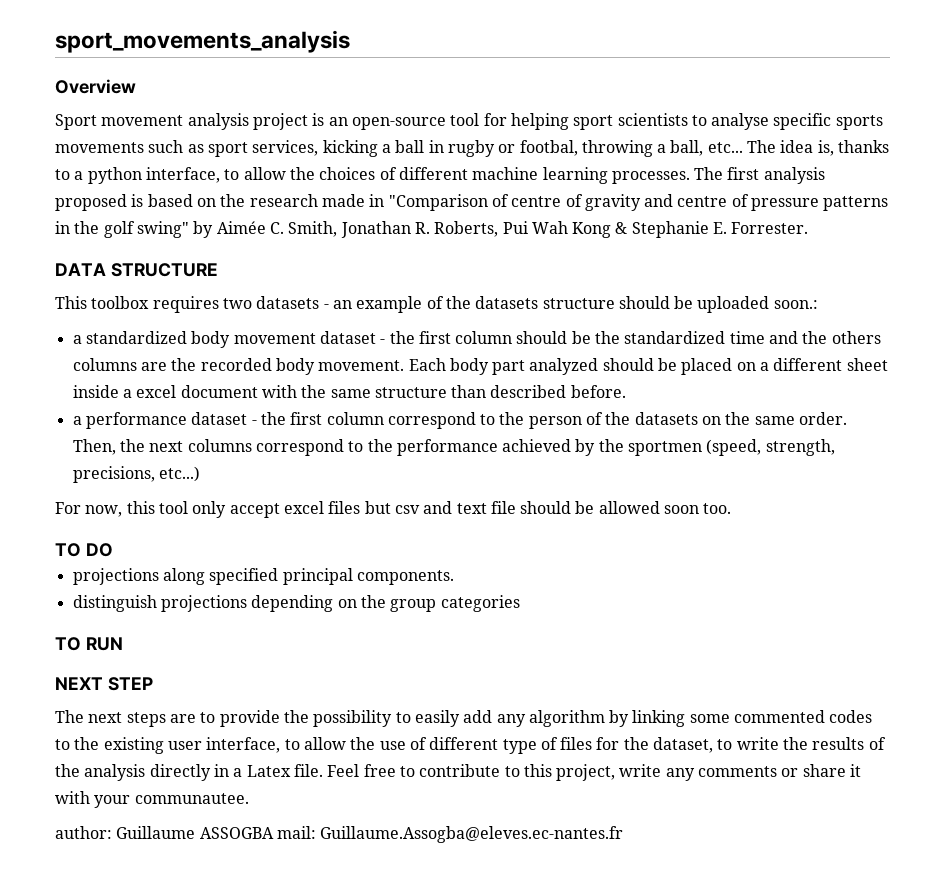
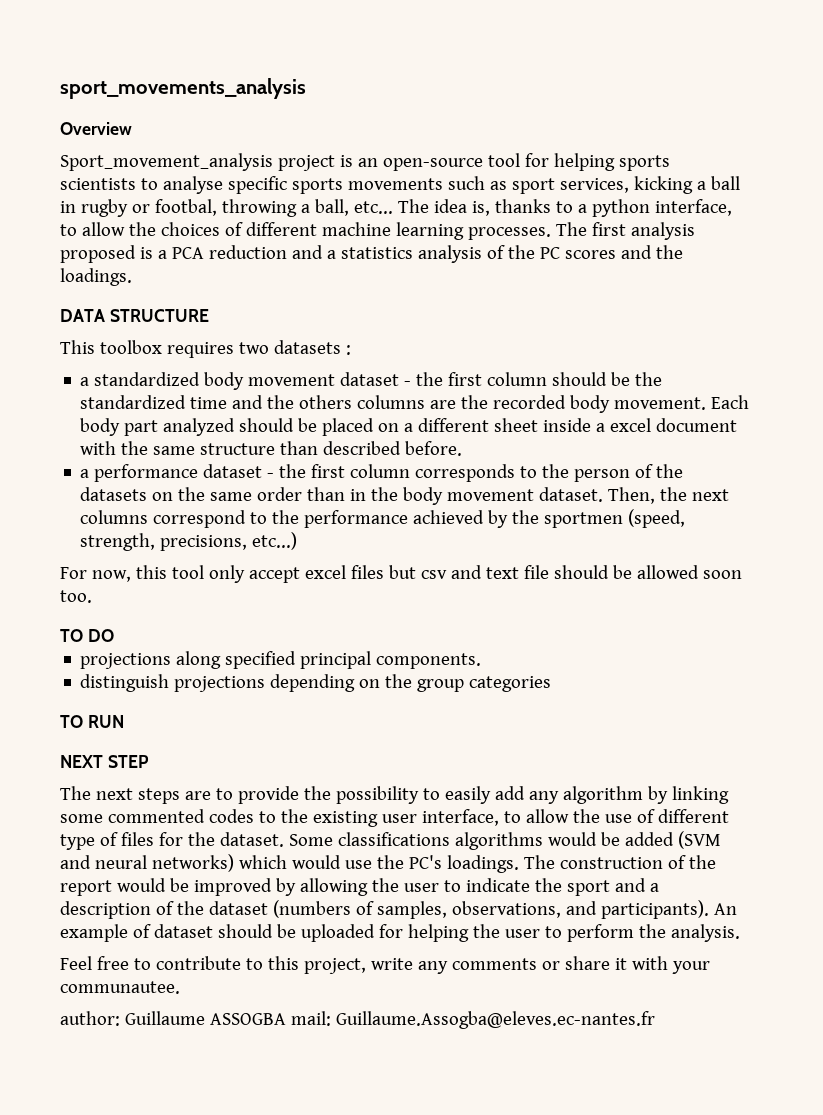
- Sport movement analysis project is an open-source tool for helping sport scientists to analyse specific sports movements such as sport services, kicking a ball in rugby or footbal, throwing a ball, etc...
+ Sport_movement_analysis project is an open-source tool for helping sports scientists to analyse specific sports movements such as sport services, kicking a ball in rugby or footbal, throwing a ball, etc...
- The first analysis proposed is based on the research made in "Comparison of centre of gravity and centre of pressure patterns in the golf swing" by Aimée C. Smith, Jonathan R. Roberts, Pui Wah Kong & Stephanie E. Forrester.
+ The first analysis proposed is a PCA reduction and a statistics analysis of the PC scores and the loadings.
- This toolbox requires two datasets - an example of the datasets structure should be uploaded soon.:
+ This toolbox requires two datasets :
- a performance dataset - the first column correspond to the person of the datasets on the same order.
+ a performance dataset - the first column corresponds to the person of the datasets on the same order than in the body movement dataset.
- The next steps are to provide the possibility to easily add any algorithm by linking some commented codes to the existing user interface, to allow the use of different type of files for the dataset, to write the results of the analysis directly in a Latex file. Feel free to contribute to this project, write any comments or share it with your communautee.
+ The next steps are to provide the possibility to easily add any algorithm by linking some commented codes to the existing user interface, to allow the use of different type of files for the dataset. Some classifications algorithms would be added (SVM and neural networks) which would use the PC's loadings. The construction of the report would be improved by allowing the user to indicate the sport and a description of the dataset (numbers of samples, observations, and participants). An example of dataset should be uploaded for helping the user to perform the analysis.
+ Feel free to contribute to this project, write any comments or share it with your communautee.

